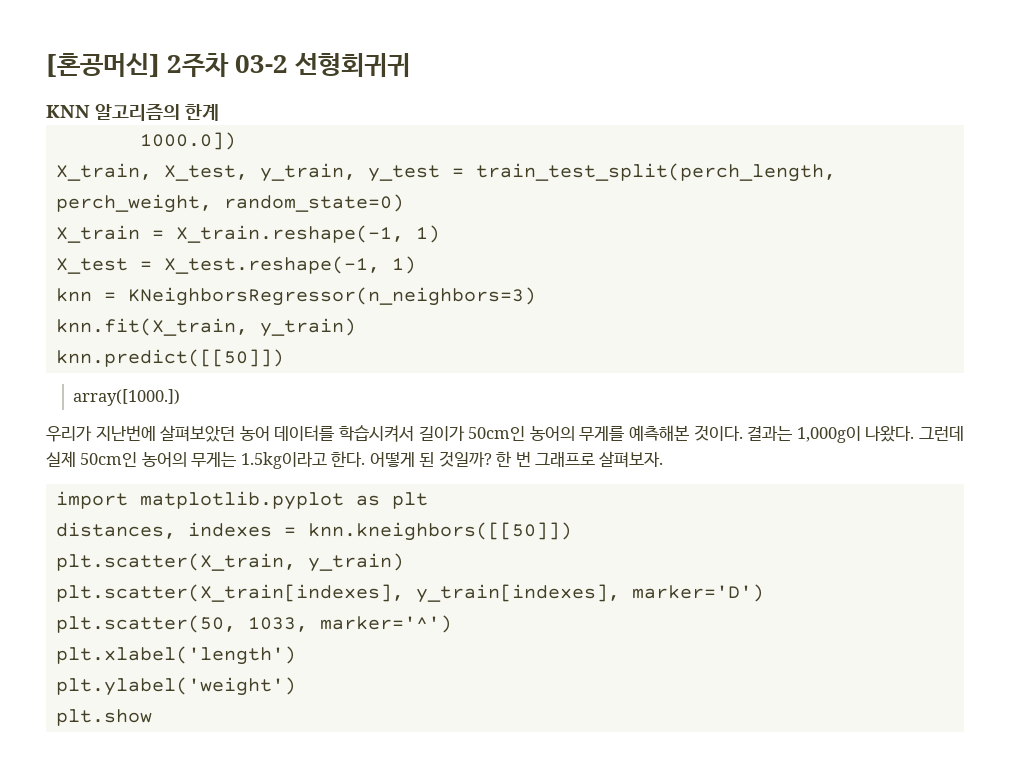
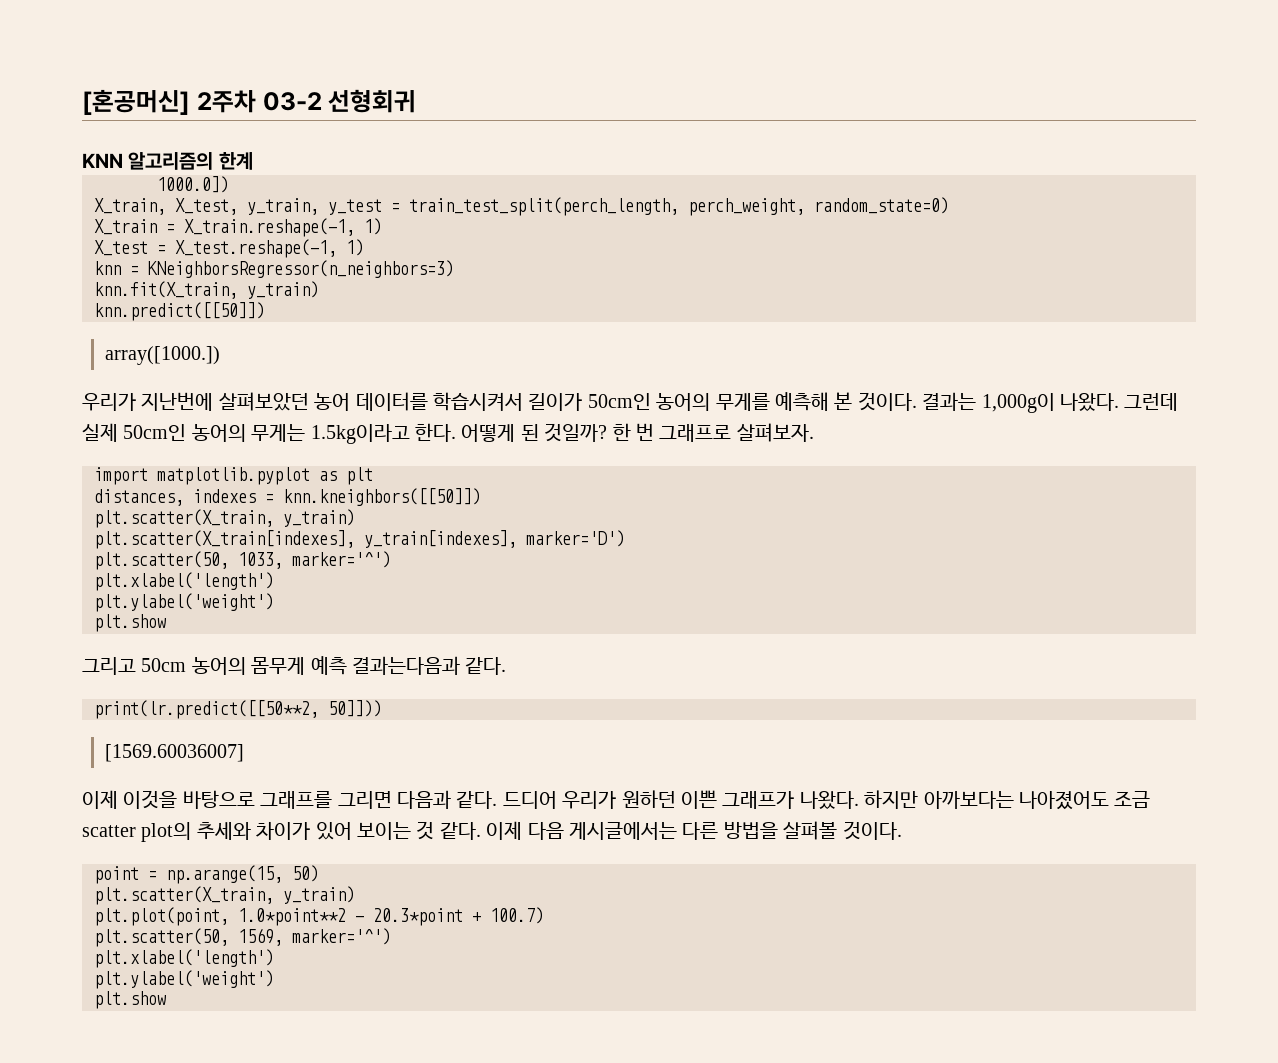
- [혼공머신] 2주차 03-2 선형회귀귀
+ [혼공머신] 2주차 03-2 선형회귀
- 우리가 지난번에 살펴보았던 농어 데이터를 학습시켜서 길이가 50cm인 농어의 무게를 예측해본 것이다.
+ 우리가 지난번에 살펴보았던 농어 데이터를 학습시켜서 길이가 50cm인 농어의 무게를 예측해 본 것이다.
+ 그리고 50cm 농어의 몸무게 예측 결과는다음과 같다.
+ print(lr.predict([[50**2, 50]]))
+ [1569.60036007]
+ 이제 이것을 바탕으로 그래프를 그리면 다음과 같다. 드디어 우리가 원하던 이쁜 그래프가 나왔다. 하지만 아까보다는 나아졌어도 조금 scatter plot의 추세와 차이가 있어 보이는 것 같다. 이제 다음 게시글에서는 다른 방법을 살펴볼 것이다.
+ point = np.arange(15, 50)
+ plt.scatter(X_train, y_train)
+ plt.plot(point, 1.0*point**2 - 20.3*point + 100.7)
+ plt.scatter(50, 1569, marker='^')
+ plt.xlabel('length')
+ plt.ylabel('weight')
+ plt.show

